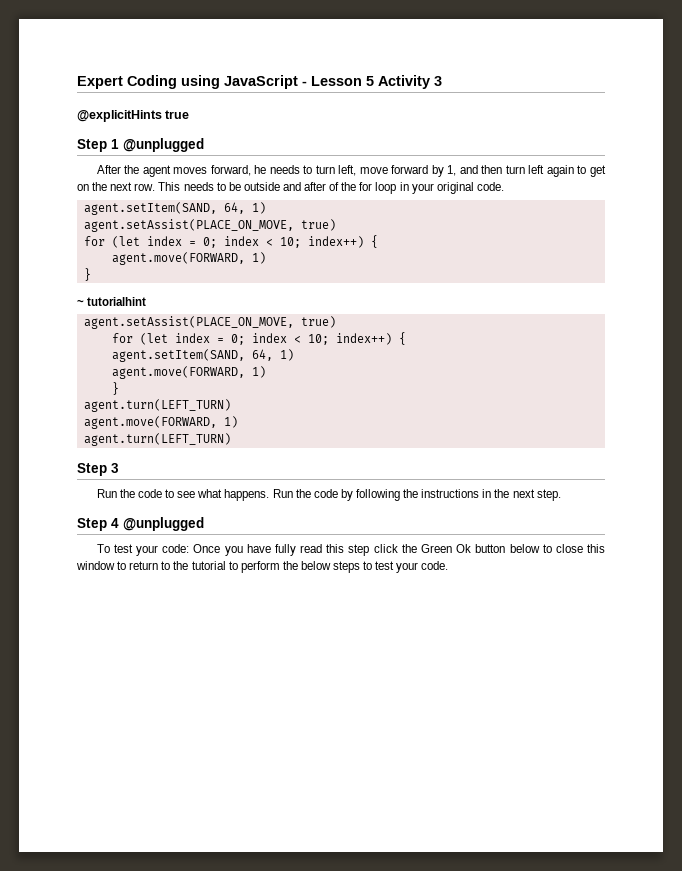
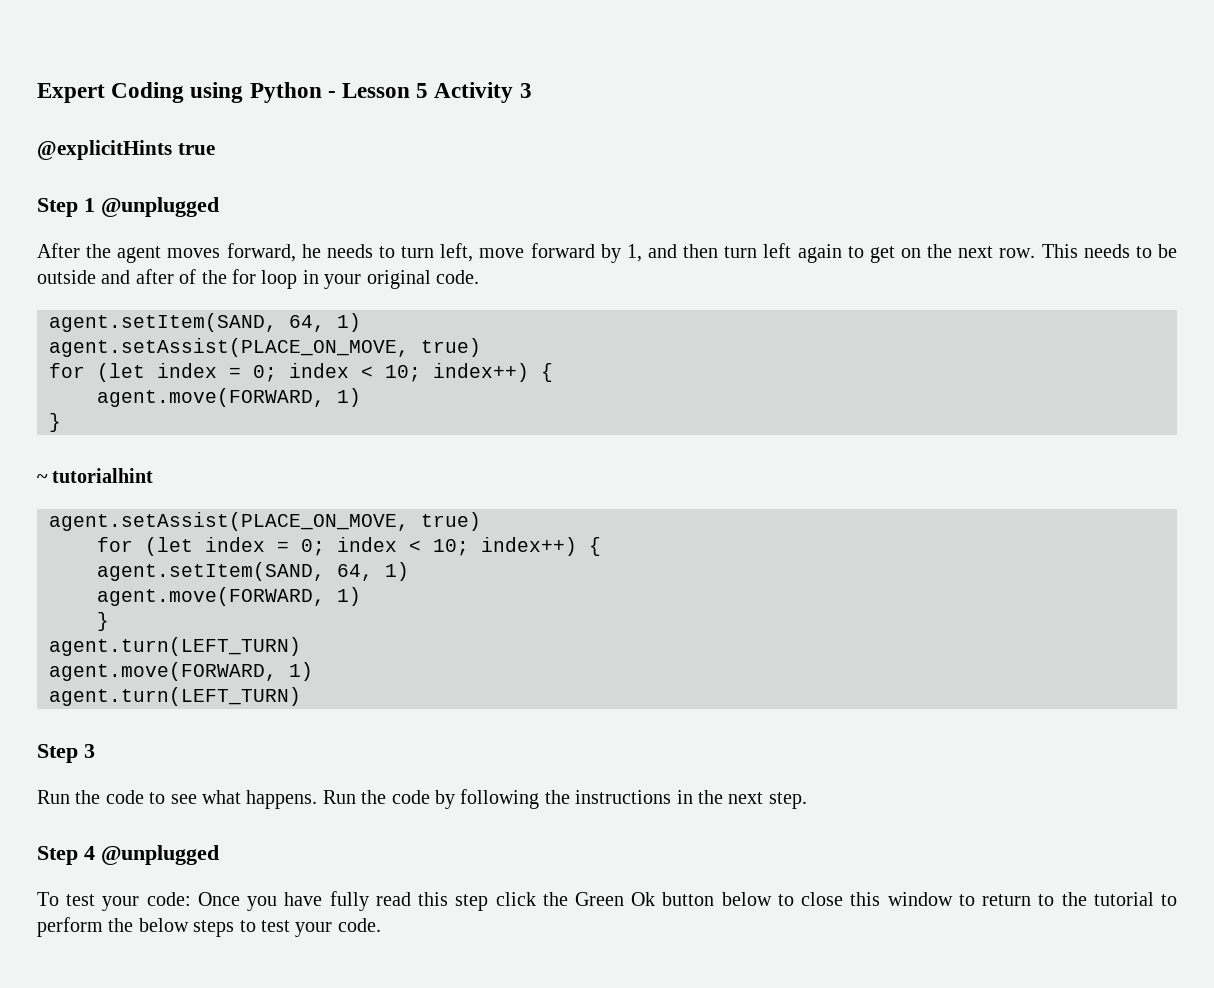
- Expert Coding using JavaScript - Lesson 5 Activity 3
+ Expert Coding using Python - Lesson 5 Activity 3

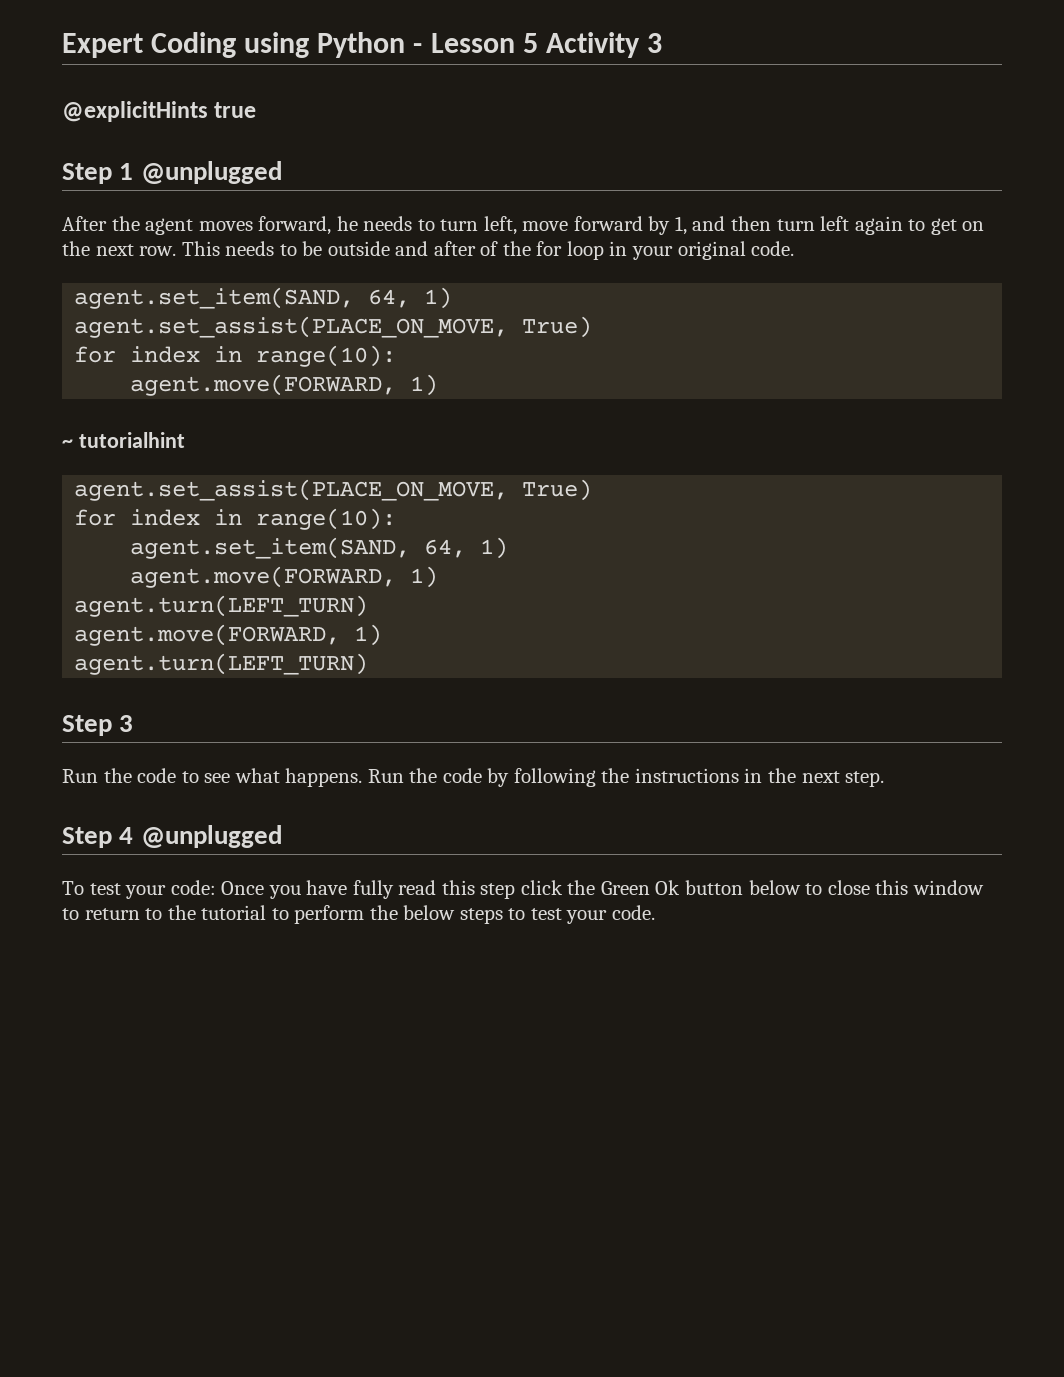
  This needs to be outside and after of the for loop in your original code.
- agent.setItem(SAND, 64, 1)
- agent.setAssist(PLACE_ON_MOVE, true)
- for (let index = 0; index < 10; index++) {
+ agent.set_item(SAND, 64, 1)
+ agent.set_assist(PLACE_ON_MOVE, True)
+ for index in range(10):
  agent.move(FORWARD, 1)
- }
  ~ tutorialhint
- agent.setAssist(PLACE_ON_MOVE, true)
- for (let index = 0; index < 10; index++) {
- agent.setItem(SAND, 64, 1)
+ agent.set_assist(PLACE_ON_MOVE, True)
+ for index in range(10):
+ agent.set_item(SAND, 64, 1)
  agent.move(FORWARD, 1)
- }

